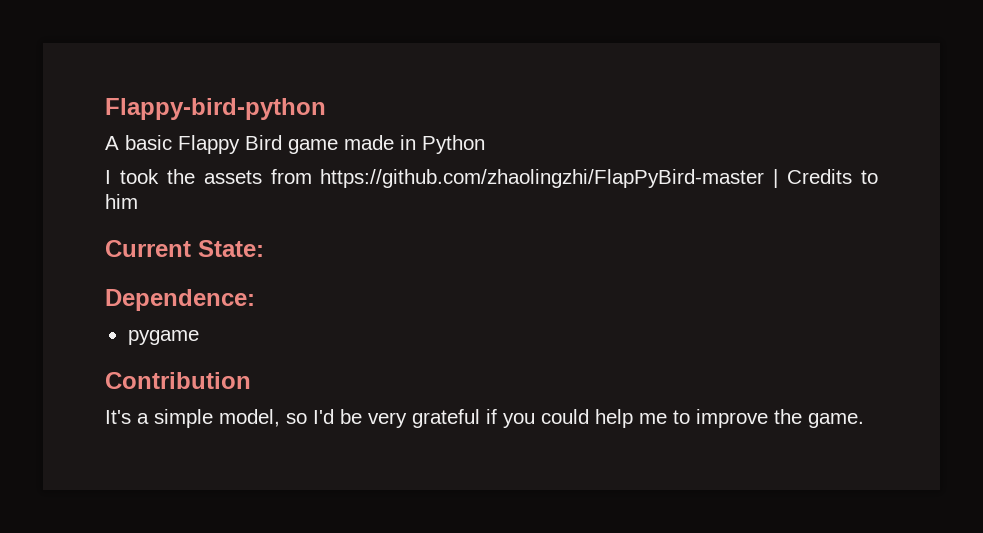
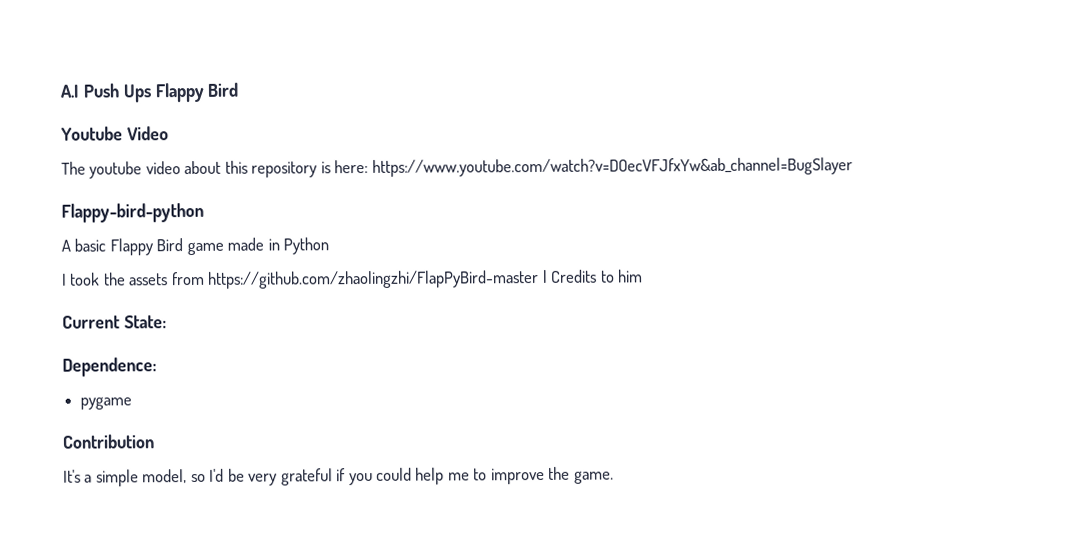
+ A.I Push Ups Flappy Bird
+ Youtube Video
+ The youtube video about this repository is here: https://www.youtube.com/watch?v=DOecVFJfxYw&ab_channel=BugSlayer

